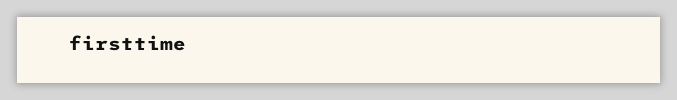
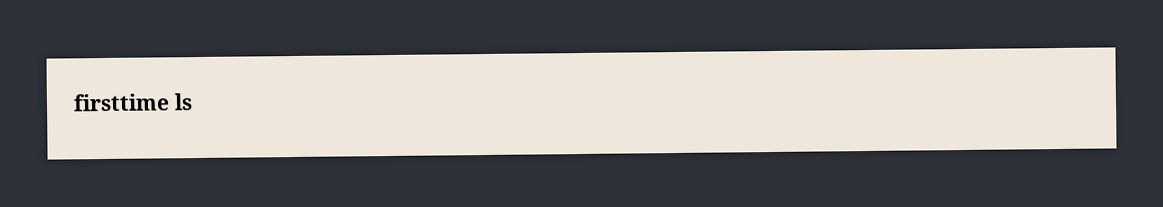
- firsttime
+ firsttime ls

